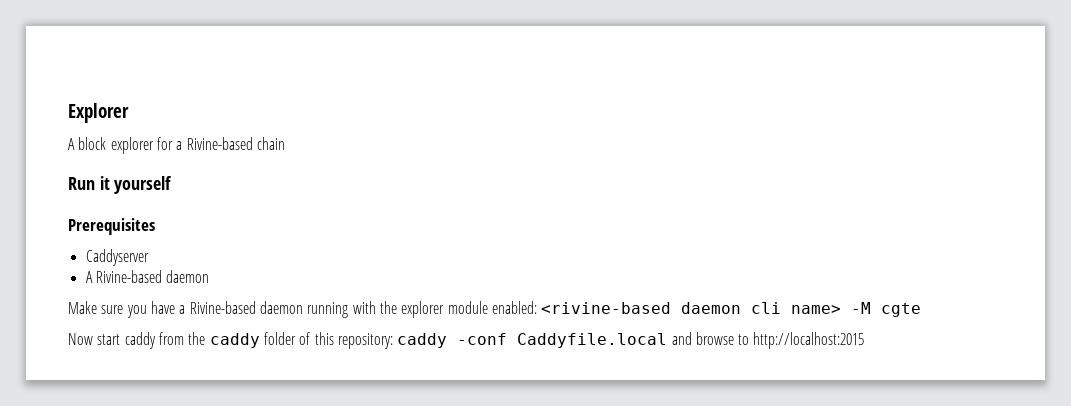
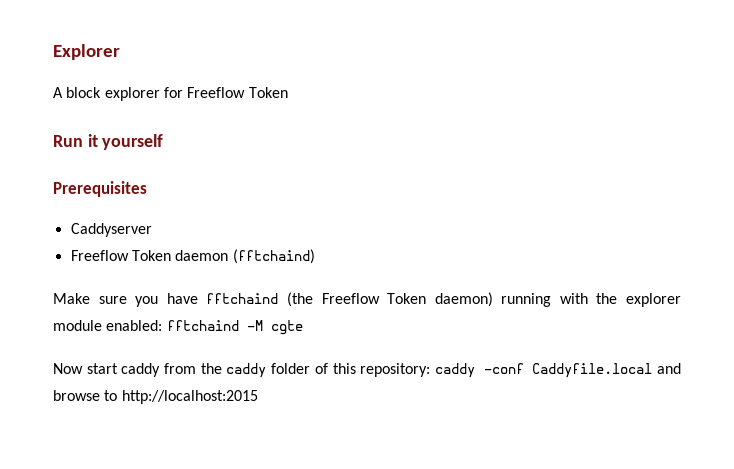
- A block explorer for a Rivine-based chain
+ A block explorer for Freeflow Token
- A Rivine-based daemon
+ Freeflow Token daemon (fftchaind)
- Make sure you have a Rivine-based daemon running with the explorer module enabled: <rivine-based daemon cli name> -M cgte
+ Make sure you have fftchaind (the Freeflow Token daemon) running with the explorer module enabled: fftchaind -M cgte

